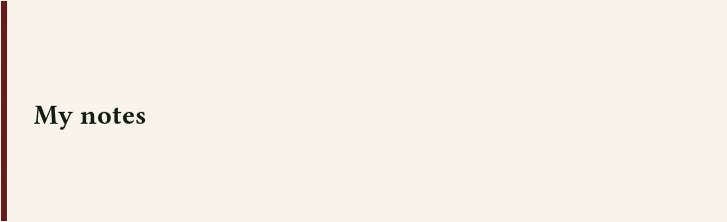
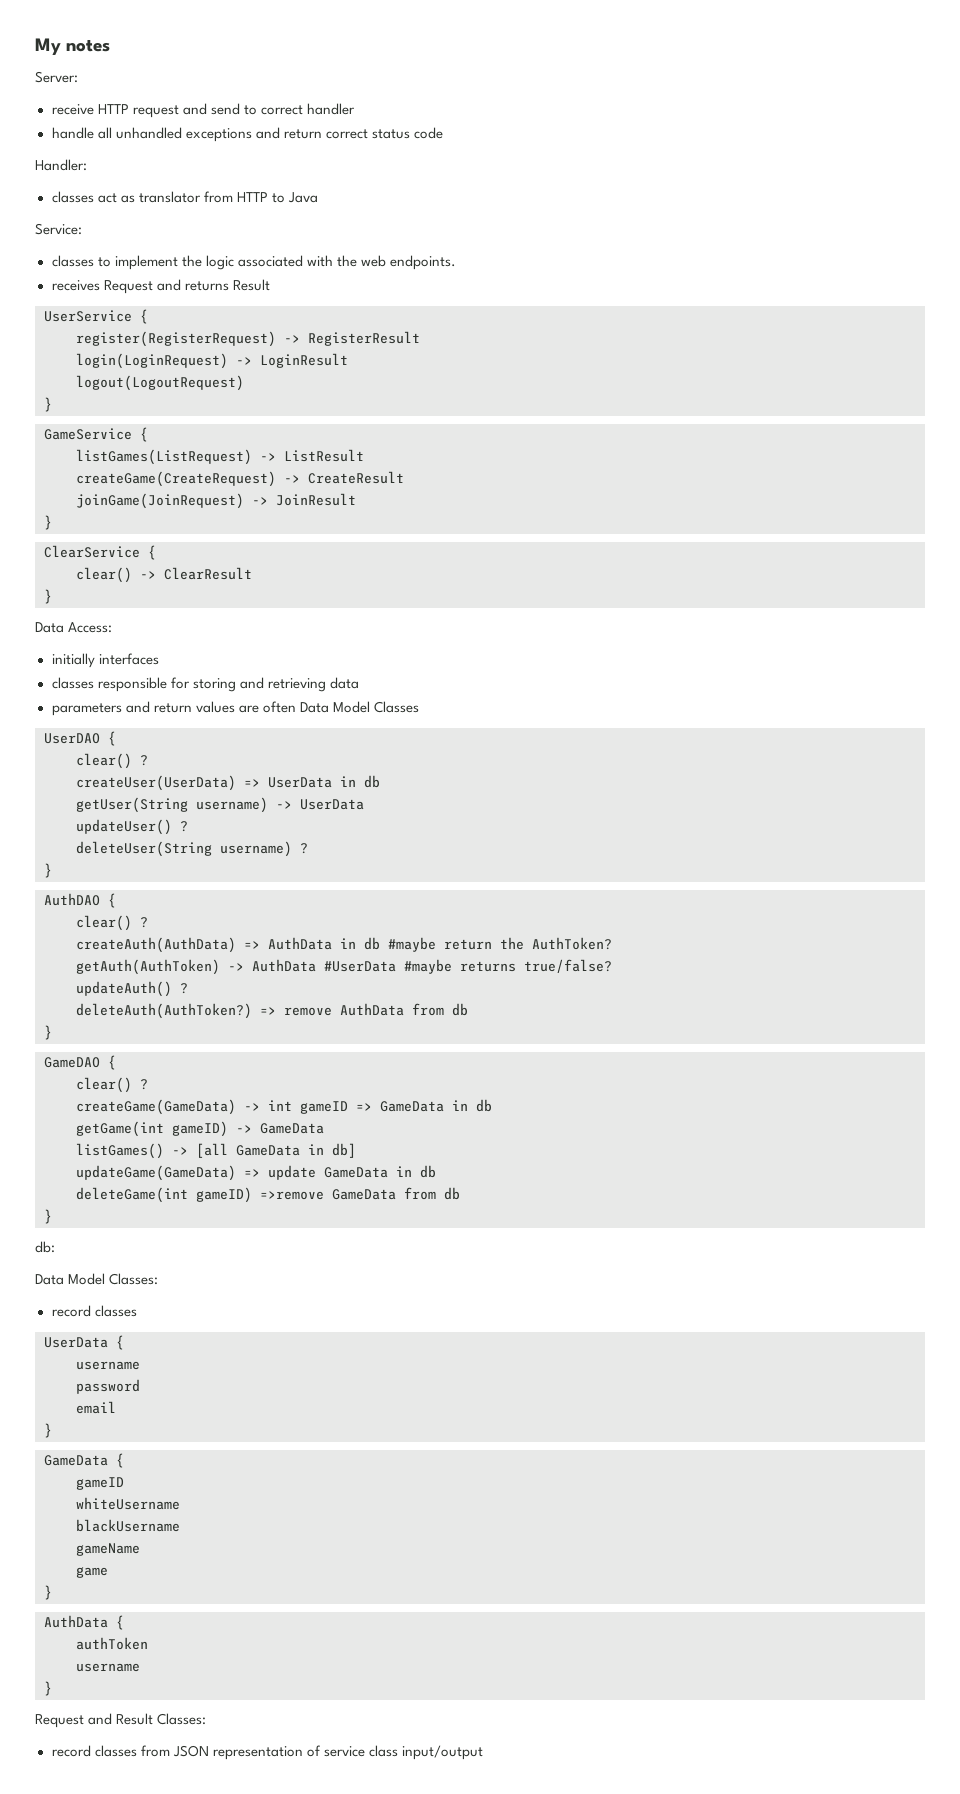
+ Server:
+ receive HTTP request and send to correct handler
+ handle all unhandled exceptions and return correct status code
+ Handler:
+ classes act as translator from HTTP to Java
+ Service:
+ classes to implement the logic associated with the web endpoints.
+ receives Request and returns Result
+ UserService {
+ register(RegisterRequest) -> RegisterResult
+ login(LoginRequest) -> LoginResult
+ logout(LogoutRequest)
+ }
+ GameService {
+ listGames(ListRequest) -> ListResult
+ createGame(CreateRequest) -> CreateResult
+ joinGame(JoinRequest) -> JoinResult
+ }
+ ClearService {
+ clear() -> ClearResult
+ }
+ Data Access:
+ initially interfaces
+ classes responsible for storing and retrieving data
+ parameters and return values are often Data Model Classes
+ UserDAO {
+ clear() ?
+ createUser(UserData) => UserData in db
+ getUser(String username) -> UserData
+ updateUser() ?
+ deleteUser(String username) ?
+ }
+ AuthDAO {
+ clear() ?
+ createAuth(AuthData) => AuthData in db #maybe return the AuthToken?
+ getAuth(AuthToken) -> AuthData #UserData #maybe returns true/false?
+ updateAuth() ?
+ deleteAuth(AuthToken?) => remove AuthData from db
+ }
+ GameDAO {
+ clear() ?
+ createGame(GameData) -> int gameID => GameData in db
+ getGame(int gameID) -> GameData
+ listGames() -> [all GameData in db]
+ updateGame(GameData) => update GameData in db
+ deleteGame(int gameID) =>remove GameData from db
+ }
+ db:
+ Data Model Classes:
+ record classes
+ UserData {
+ username
+ password
+ email
+ }
+ GameData {
+ gameID
+ whiteUsername
+ blackUsername
+ gameName
+ game
+ }
+ AuthData {
+ authToken
+ username
+ }
+ Request and Result Classes:
+ record classes from JSON representation of service class input/output

